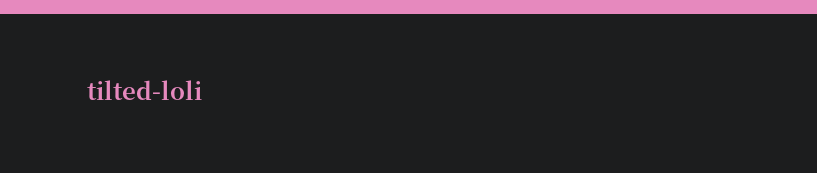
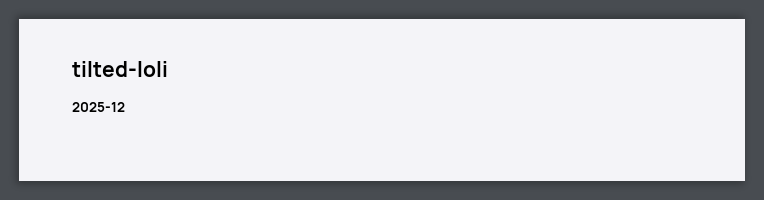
+ 2025-12

